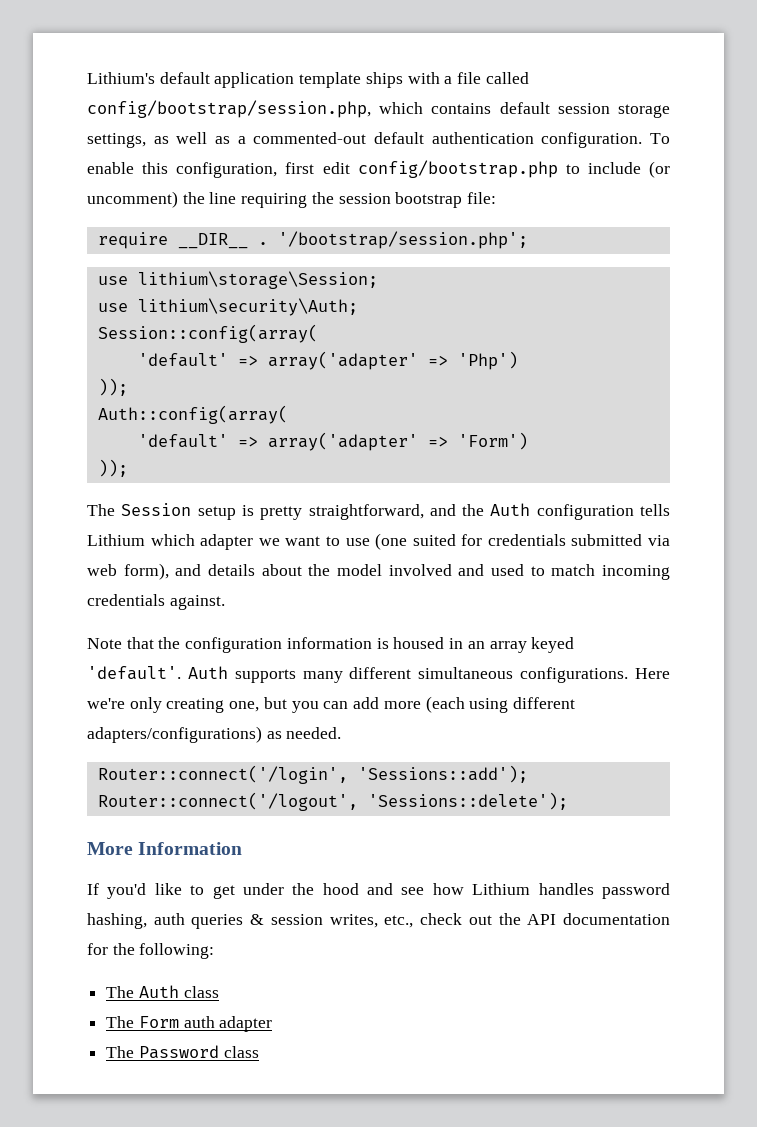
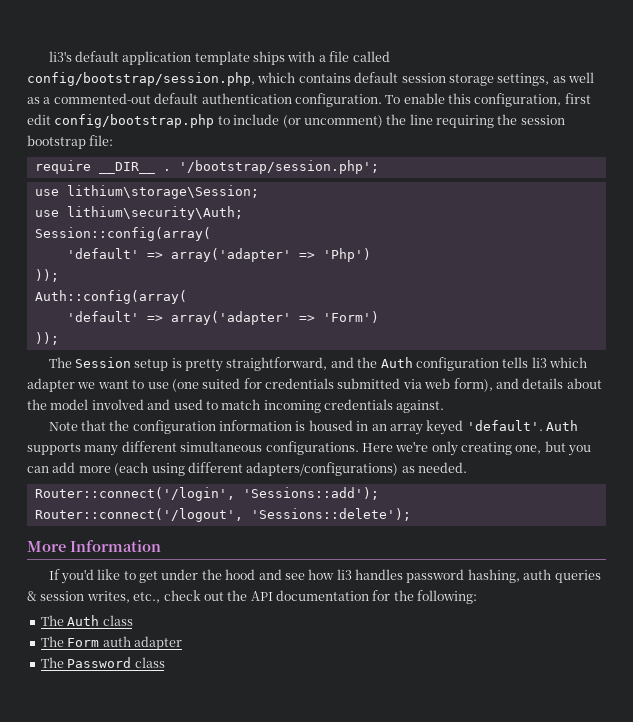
- Lithium's default application template ships with a file called config/bootstrap/session.php, which contains default session storage settings, as well as a commented-out default authentication configuration.
+ li3's default application template ships with a file called config/bootstrap/session.php, which contains default session storage settings, as well as a commented-out default authentication configuration.
- The Session setup is pretty straightforward, and the Auth configuration tells Lithium which adapter we want to use (one suited for credentials submitted via web form), and details about the model involved and used to match incoming credentials against.
+ The Session setup is pretty straightforward, and the Auth configuration tells li3 which adapter we want to use (one suited for credentials submitted via web form), and details about the model involved and used to match incoming credentials against.
- If you'd like to get under the hood and see how Lithium handles password hashing, auth queries & session writes, etc., check out the API documentation for the following:
+ If you'd like to get under the hood and see how li3 handles password hashing, auth queries & session writes, etc., check out the API documentation for the following:

